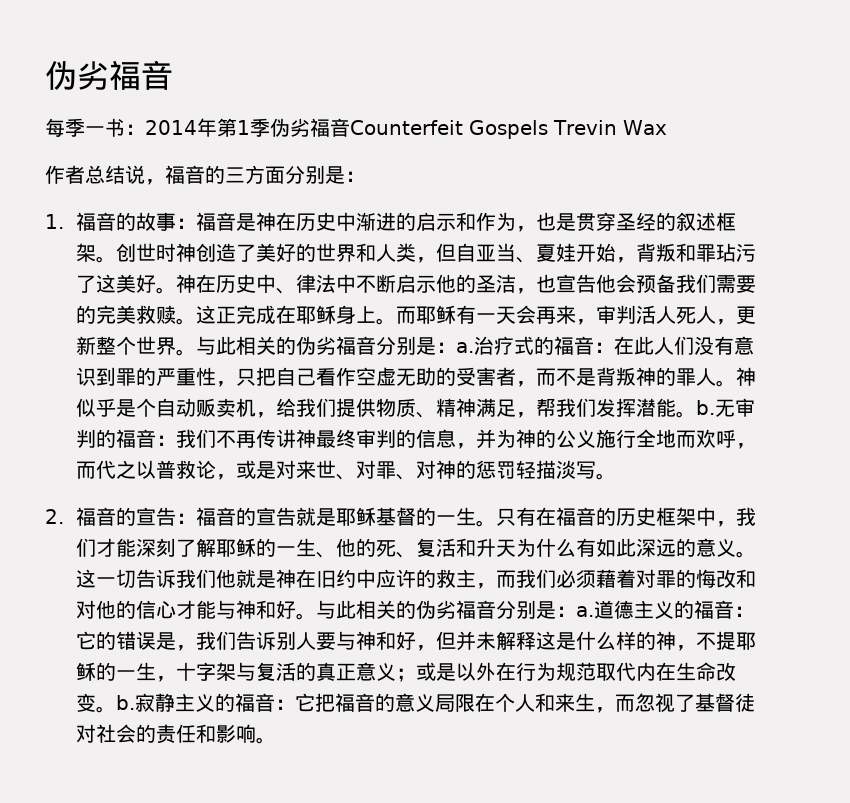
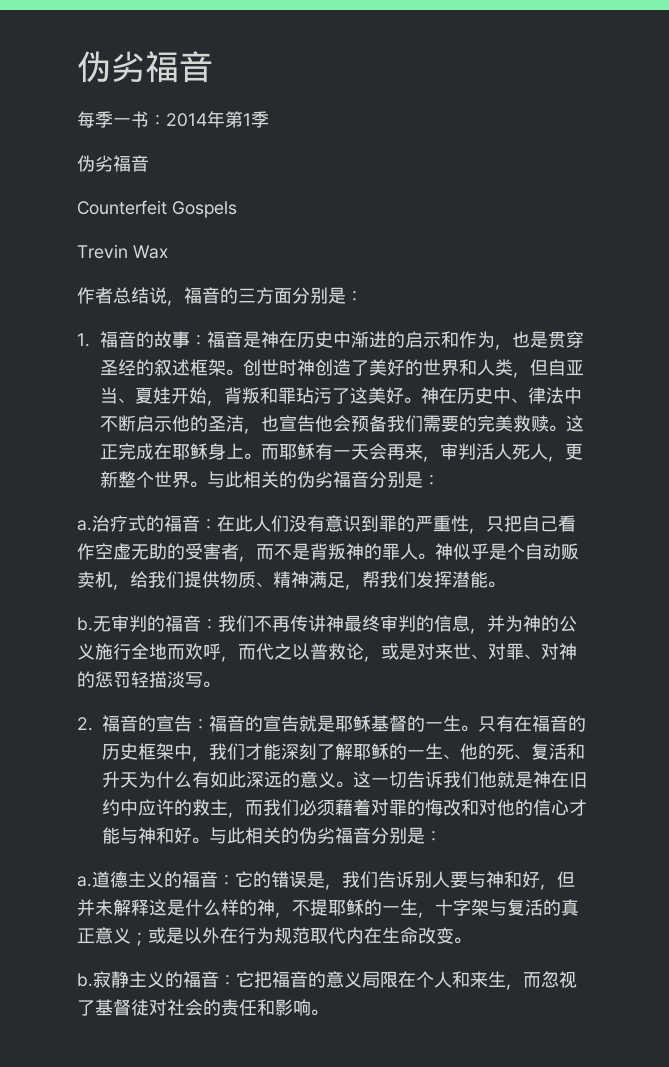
- 每季一书：2014年第1季伪劣福音Counterfeit Gospels Trevin Wax
+ 每季一书：2014年第1季
+ 伪劣福音
+ Counterfeit Gospels
+ Trevin Wax
- 而耶稣有一天会再来，审判活人死人，更新整个世界。与此相关的伪劣福音分别是：a.
+ 而耶稣有一天会再来，审判活人死人，更新整个世界。与此相关的伪劣福音分别是：
+ a.
- 神似乎是个自动贩卖机，给我们提供物质、精神满足，帮我们发挥潜能。b.
+ 神似乎是个自动贩卖机，给我们提供物质、精神满足，帮我们发挥潜能。
+ b.
- 这一切告诉我们他就是神在旧约中应许的救主，而我们必须藉着对罪的悔改和对他的信心才能与神和好。与此相关的伪劣福音分别是：a.
+ 这一切告诉我们他就是神在旧约中应许的救主，而我们必须藉着对罪的悔改和对他的信心才能与神和好。与此相关的伪劣福音分别是：
+ a.
- 道德主义的福音：它的错误是，我们告诉别人要与神和好，但并未解释这是什么样的神，不提耶稣的一生，十字架与复活的真正意义；或是以外在行为规范取代内在生命改变。b.
+ 道德主义的福音：它的错误是，我们告诉别人要与神和好，但并未解释这是什么样的神，不提耶稣的一生，十字架与复活的真正意义；或是以外在行为规范取代内在生命改变。
+ b.

